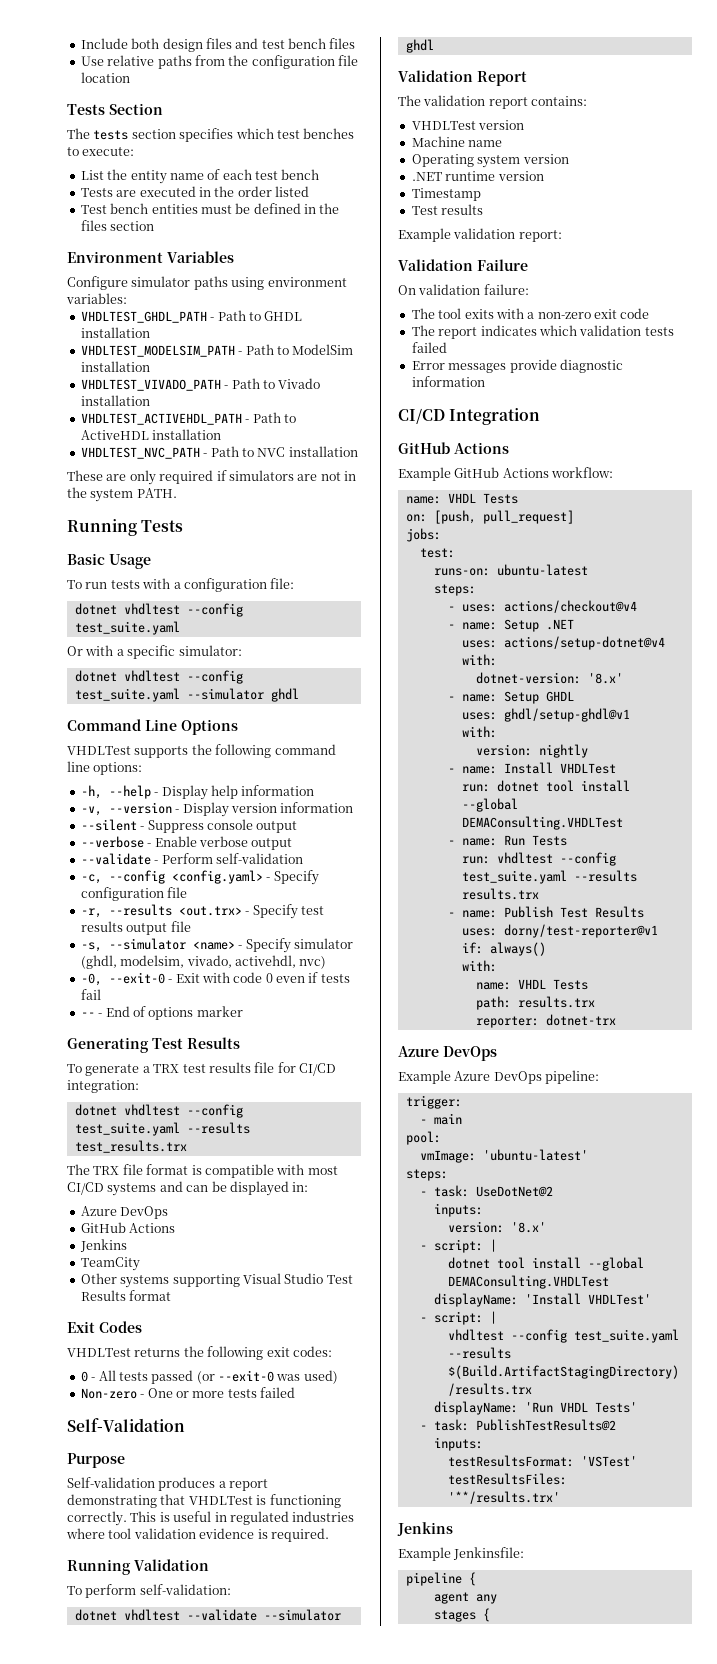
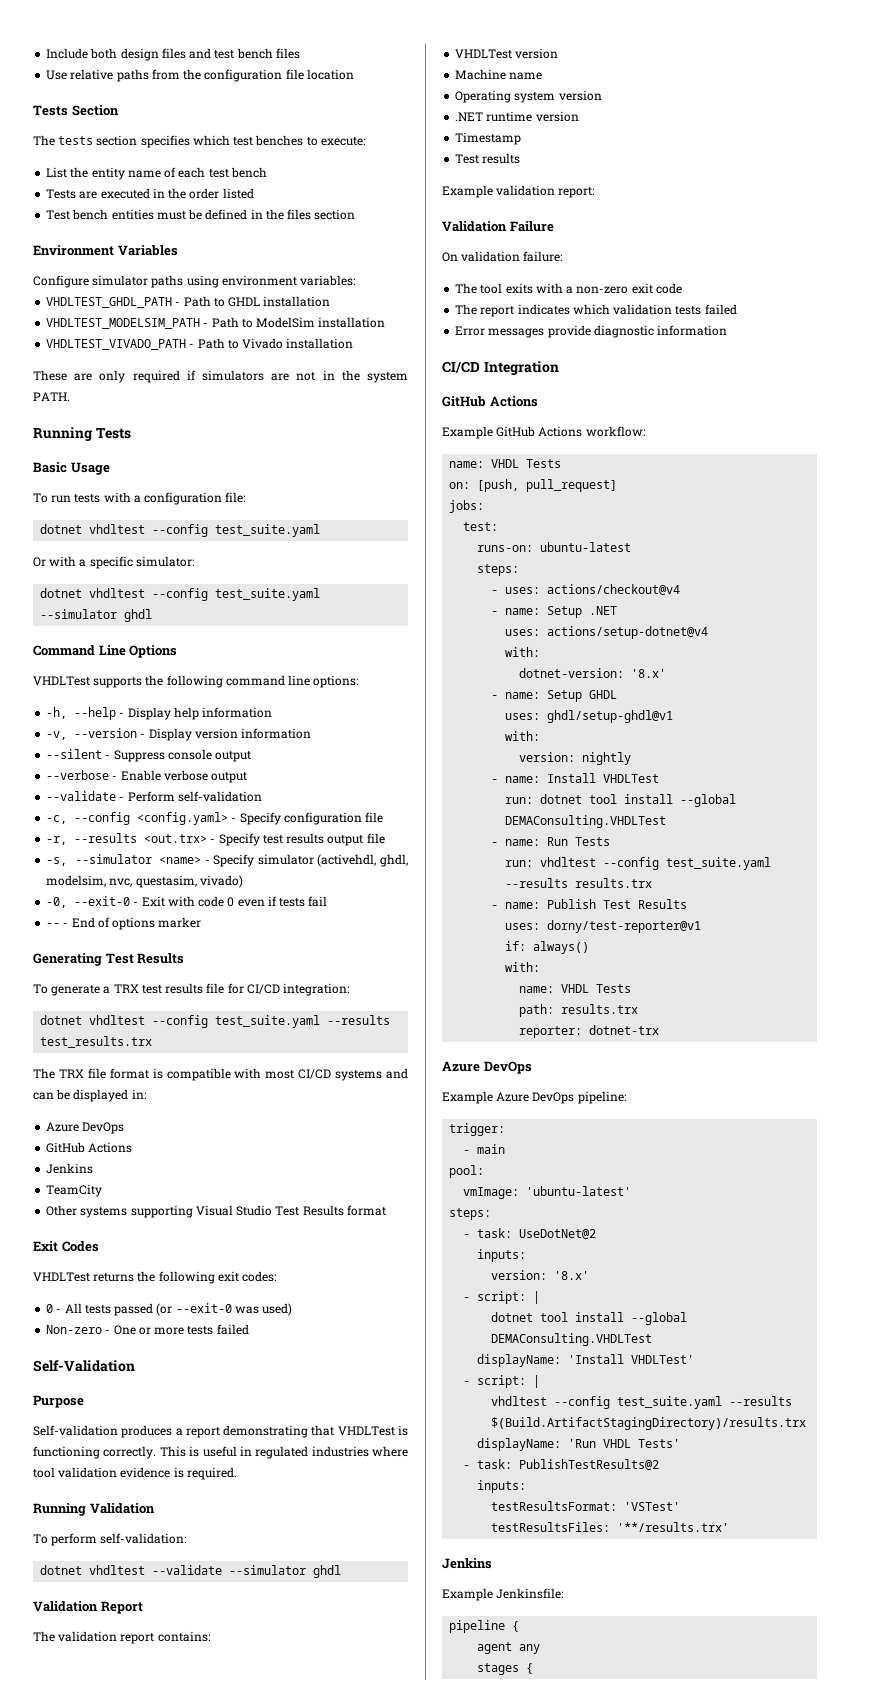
- VHDLTEST_ACTIVEHDL_PATH - Path to ActiveHDL installation
- VHDLTEST_NVC_PATH - Path to NVC installation
- -s, --simulator <name> - Specify simulator (ghdl, modelsim, vivado, activehdl, nvc)
+ -s, --simulator <name> - Specify simulator (activehdl, ghdl, modelsim, nvc, questasim, vivado)

